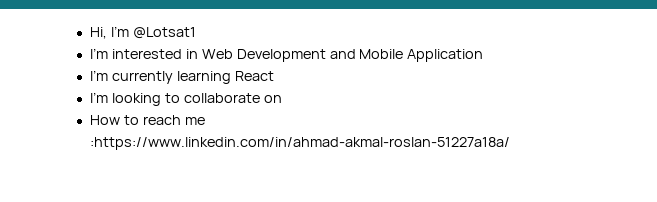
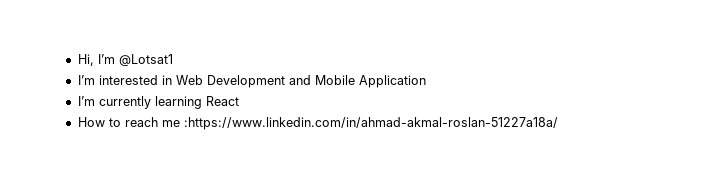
- I’m looking to collaborate on

